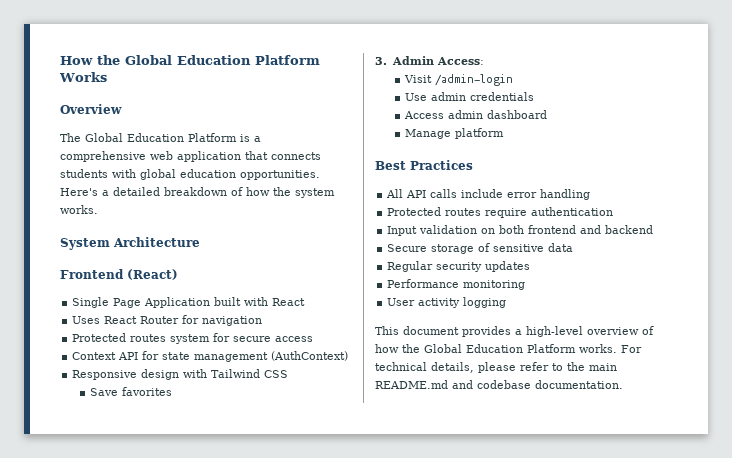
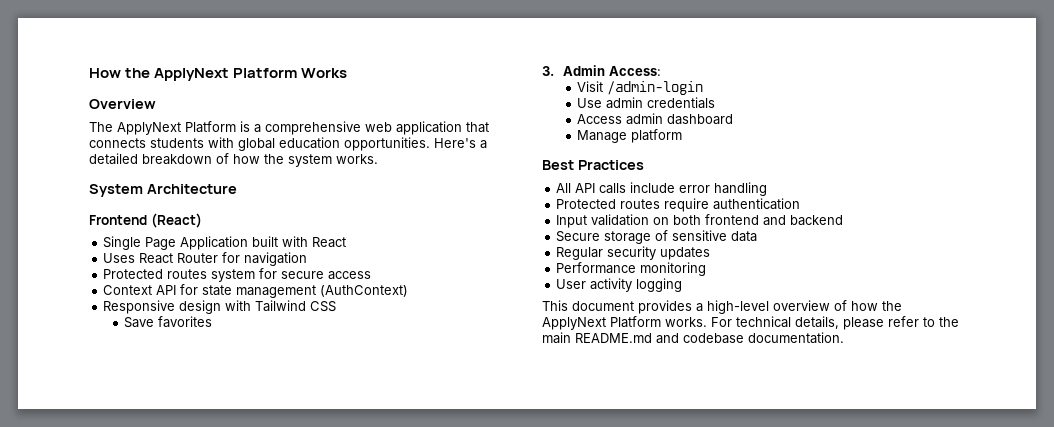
- How the Global Education Platform Works
+ How the ApplyNext Platform Works
- The Global Education Platform is a comprehensive web application that connects students with global education opportunities.
+ The ApplyNext Platform is a comprehensive web application that connects students with global education opportunities.
- This document provides a high-level overview of how the Global Education Platform works.
+ This document provides a high-level overview of how the ApplyNext Platform works.

